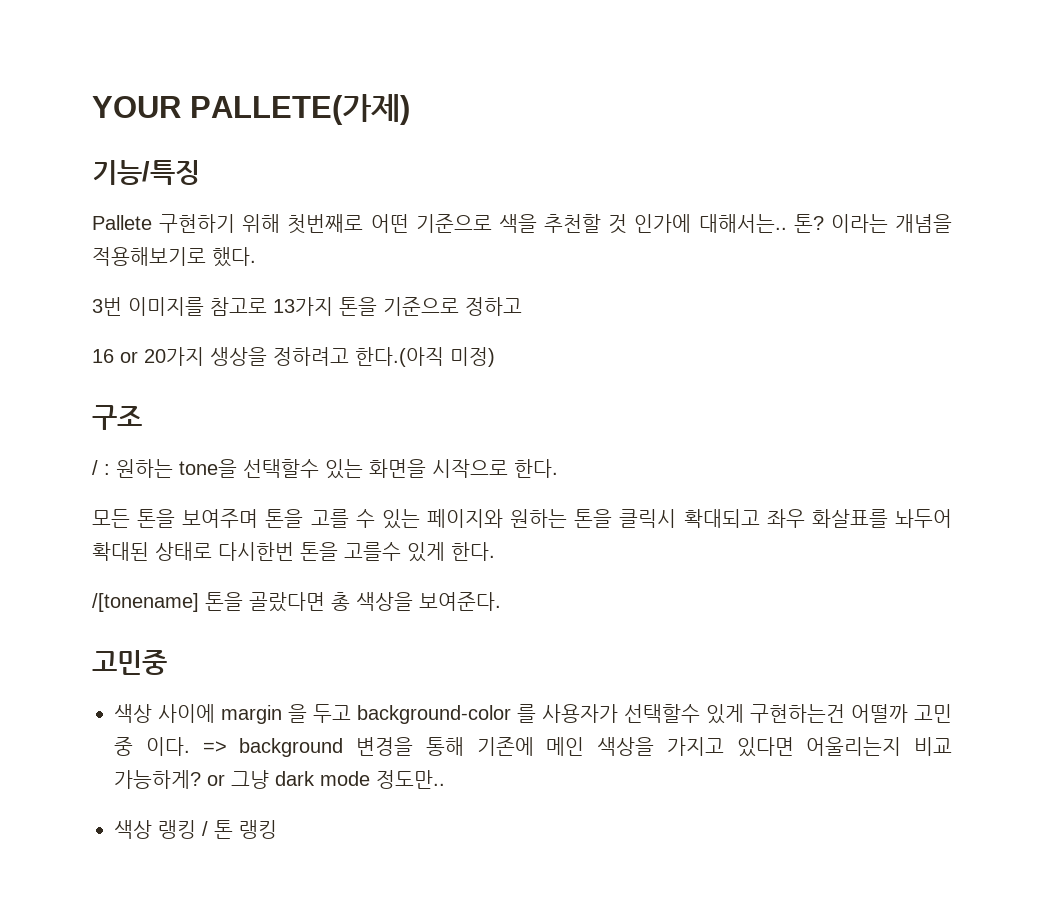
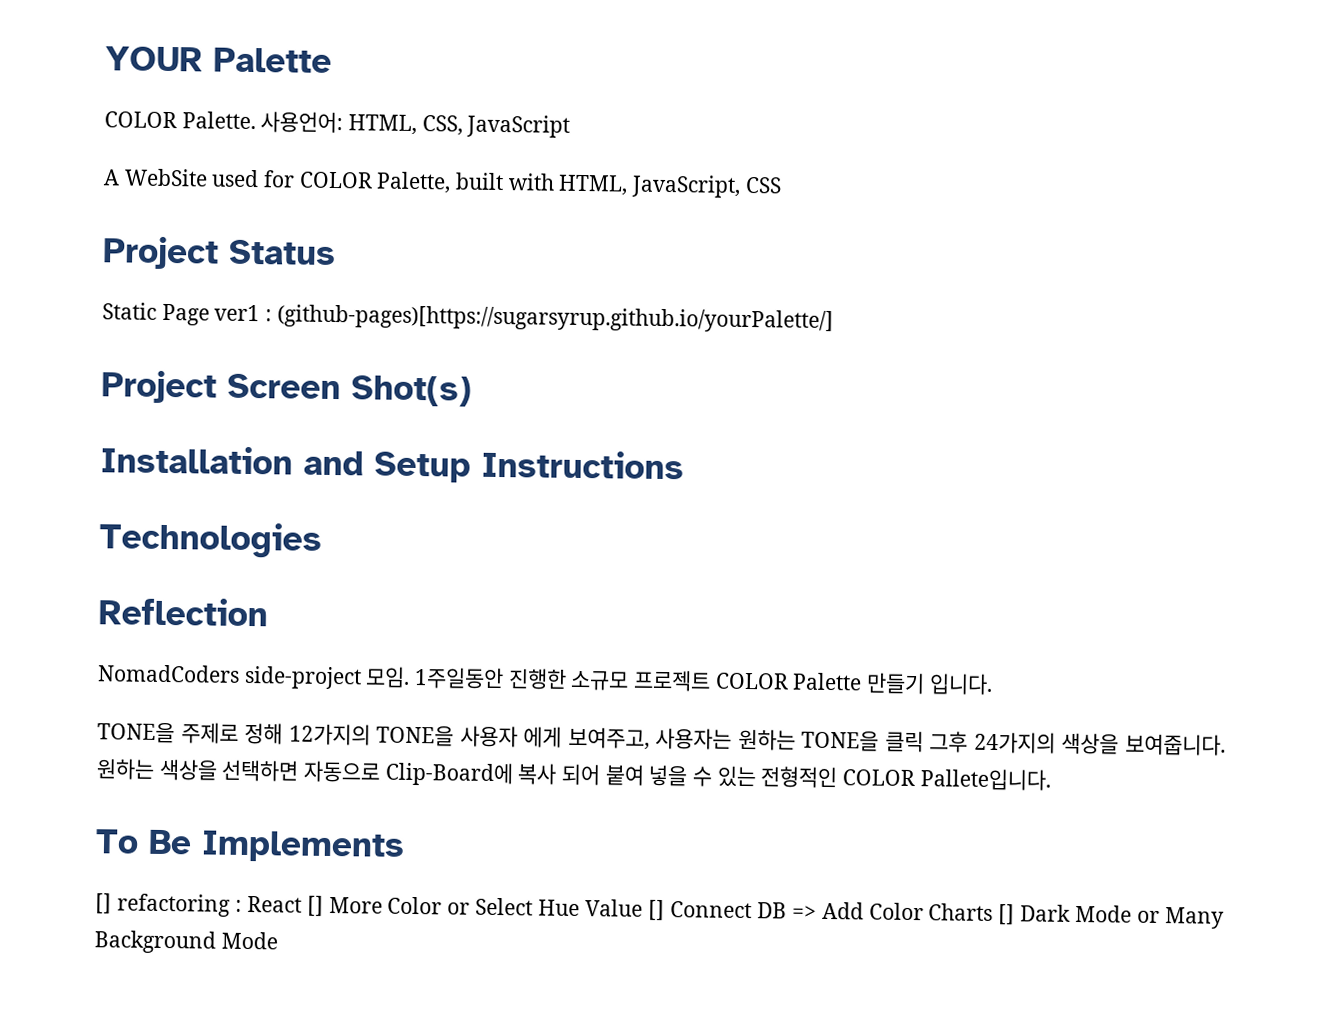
- YOUR PALLETE(가제)
- 기능/특징
- Pallete 구현하기 위해 첫번째로 어떤 기준으로 색을 추천할 것 인가에 대해서는.. 톤? 이라는 개념을 적용해보기로 했다.
- 3번 이미지를 참고로 13가지 톤을 기준으로 정하고
- 16 or 20가지 생상을 정하려고 한다.(아직 미정)
- 구조
- / : 원하는 tone을 선택할수 있는 화면을 시작으로 한다.
- 모든 톤을 보여주며 톤을 고를 수 있는 페이지와 원하는 톤을 클릭시 확대되고 좌우 화살표를 놔두어 확대된 상태로 다시한번 톤을 고를수 있게 한다.
- /[tonename] 톤을 골랐다면 총 색상을 보여준다.
- 고민중
- 색상 사이에 margin 을 두고 background-color 를 사용자가 선택할수 있게 구현하는건 어떨까 고민 중 이다. => background 변경을 통해 기존에 메인 색상을 가지고 있다면 어울리는지 비교 가능하게? or 그냥 dark mode 정도만..
- 색상 랭킹 / 톤 랭킹
+ YOUR Palette
+ COLOR Palette. 사용언어: HTML, CSS, JavaScript
+ A WebSite used for COLOR Palette, built with HTML, JavaScript, CSS
+ Project Status
+ Static Page ver1 : (github-pages)[https://sugarsyrup.github.io/yourPalette/]
+ Project Screen Shot(s)
+ Installation and Setup Instructions
+ Technologies
+ Reflection
+ NomadCoders side-project 모임. 1주일동안 진행한 소규모 프로젝트 COLOR Palette 만들기 입니다.
+ TONE을 주제로 정해 12가지의 TONE을 사용자 에게 보여주고, 사용자는 원하는 TONE을 클릭 그후 24가지의 색상을 보여줍니다. 원하는 색상을 선택하면 자동으로 Clip-Board에 복사 되어 붙여 넣을 수 있는 전형적인 COLOR Pallete입니다.
+ To Be Implements
+ [] refactoring : React [] More Color or Select Hue Value [] Connect DB => Add Color Charts [] Dark Mode or Many Background Mode

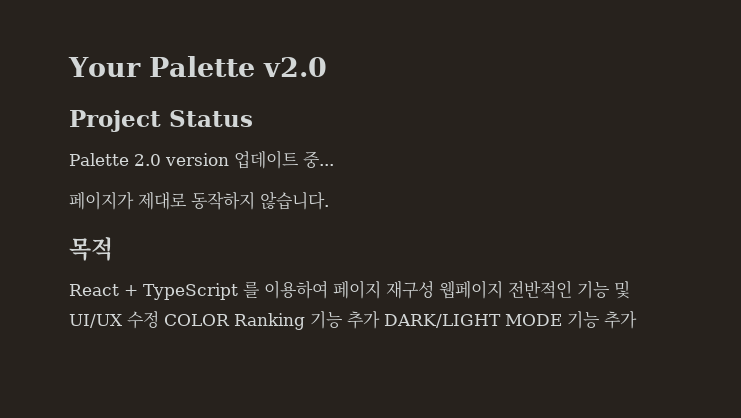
- YOUR Palette
- COLOR Palette. 사용언어: HTML, CSS, JavaScript
- A WebSite used for COLOR Palette, built with HTML, JavaScript, CSS
+ Your Palette v2.0
  Project Status
- Static Page ver1 : (github-pages)[https://sugarsyrup.github.io/yourPalette/]
- Project Screen Shot(s)
- Installation and Setup Instructions
- Technologies
- Reflection
- NomadCoders side-project 모임. 1주일동안 진행한 소규모 프로젝트 COLOR Palette 만들기 입니다.
- TONE을 주제로 정해 12가지의 TONE을 사용자 에게 보여주고, 사용자는 원하는 TONE을 클릭 그후 24가지의 색상을 보여줍니다. 원하는 색상을 선택하면 자동으로 Clip-Board에 복사 되어 붙여 넣을 수 있는 전형적인 COLOR Pallete입니다.
- To Be Implements
- [] refactoring : React [] More Color or Select Hue Value [] Connect DB => Add Color Charts [] Dark Mode or Many Background Mode
+ Palette 2.0 version 업데이트 중...
+ 페이지가 제대로 동작하지 않습니다.
+ 목적
+ React + TypeScript 를 이용하여 페이지 재구성 웹페이지 전반적인 기능 및 UI/UX 수정 COLOR Ranking 기능 추가 DARK/LIGHT MODE 기능 추가

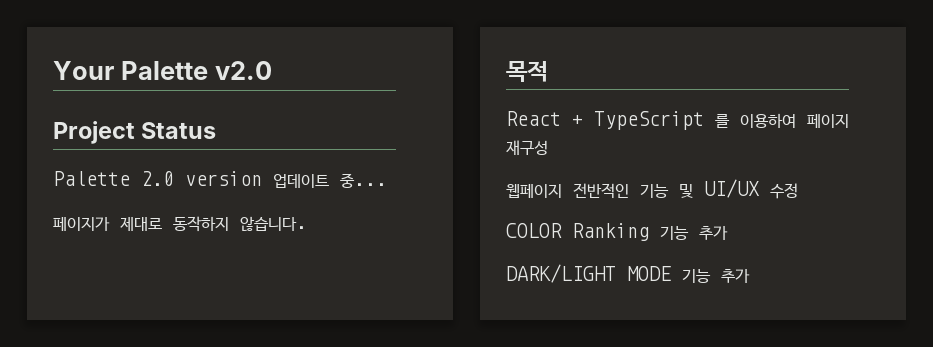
- React + TypeScript 를 이용하여 페이지 재구성 웹페이지 전반적인 기능 및 UI/UX 수정 COLOR Ranking 기능 추가 DARK/LIGHT MODE 기능 추가
+ React + TypeScript 를 이용하여 페이지 재구성
+ 웹페이지 전반적인 기능 및 UI/UX 수정
+ COLOR Ranking 기능 추가
+ DARK/LIGHT MODE 기능 추가

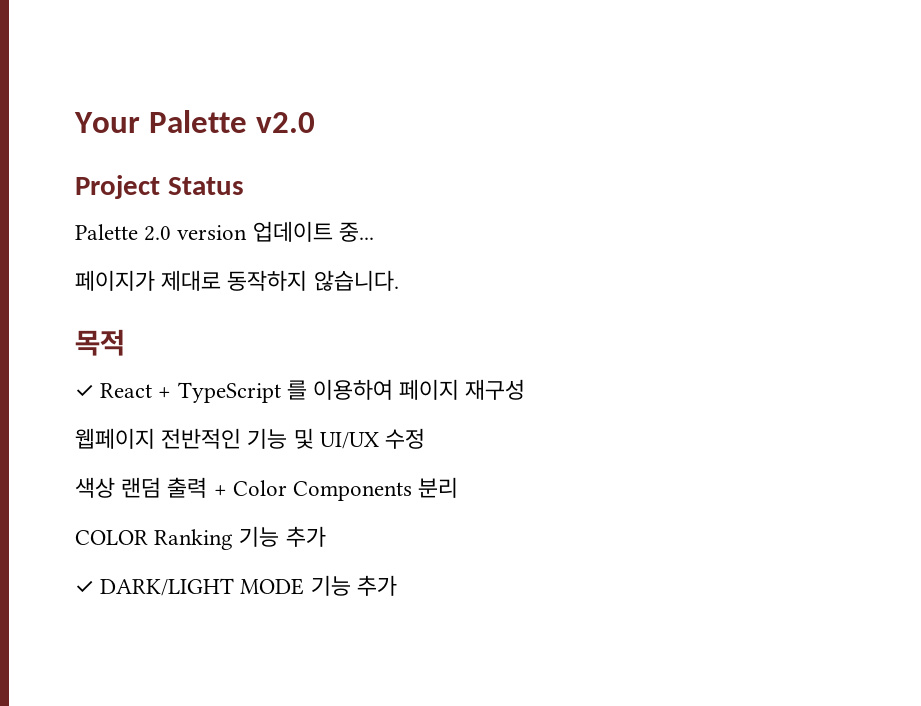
- React + TypeScript 를 이용하여 페이지 재구성
+ ✓ React + TypeScript 를 이용하여 페이지 재구성
+ 색상 랜덤 출력 + Color Components 분리
- DARK/LIGHT MODE 기능 추가
+ ✓ DARK/LIGHT MODE 기능 추가

